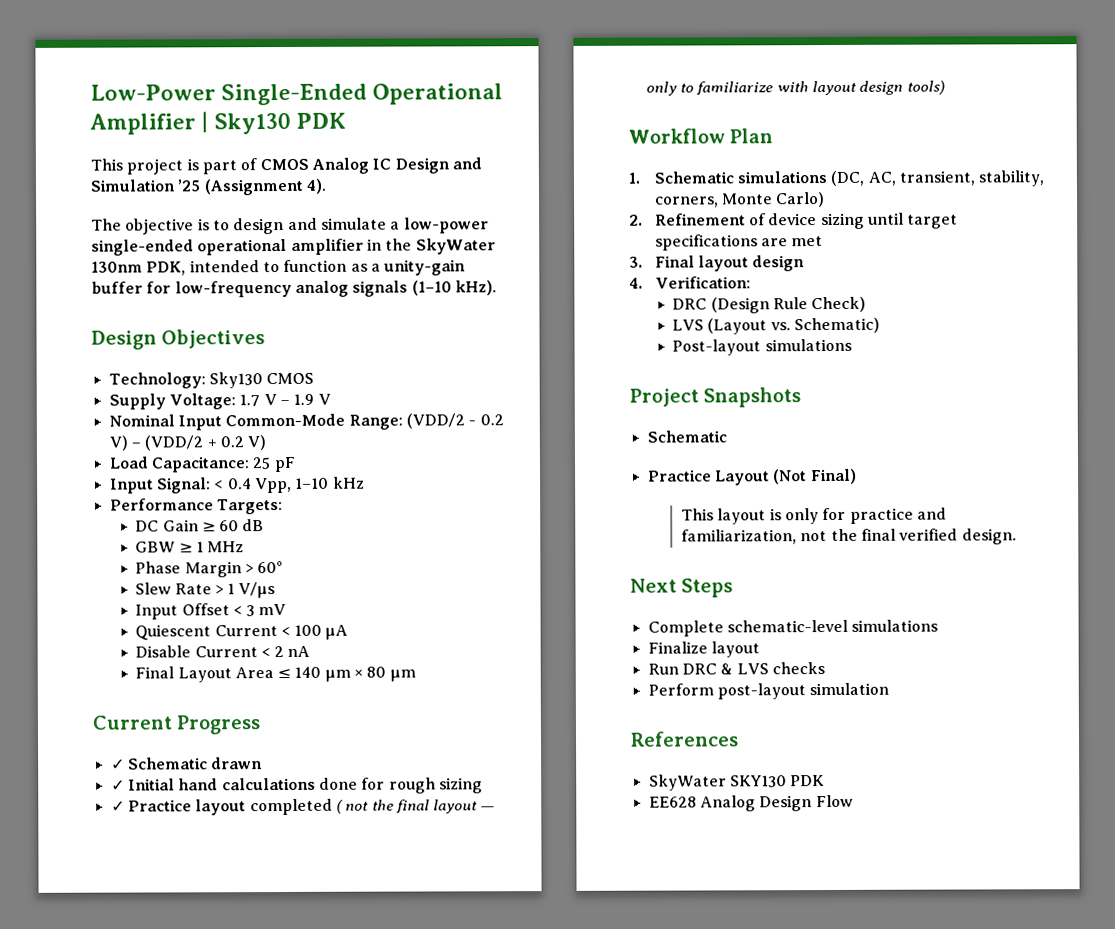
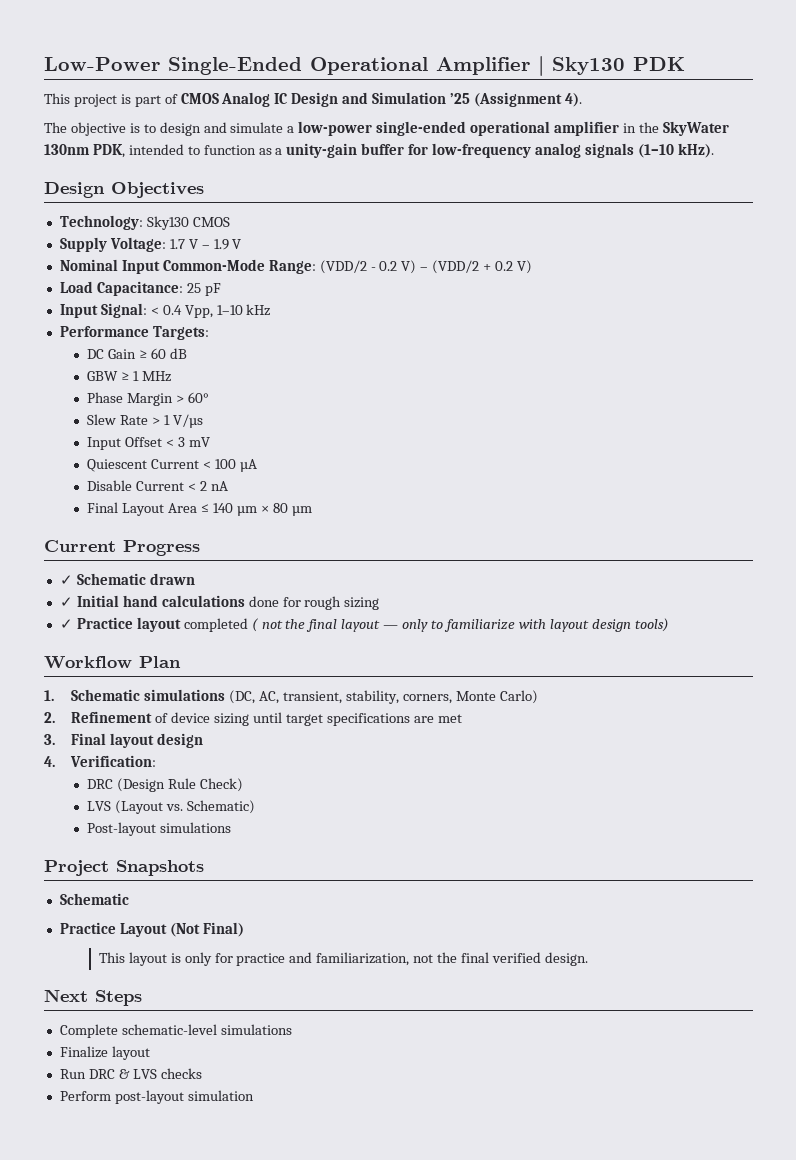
- References
- SkyWater SKY130 PDK
- EE628 Analog Design Flow

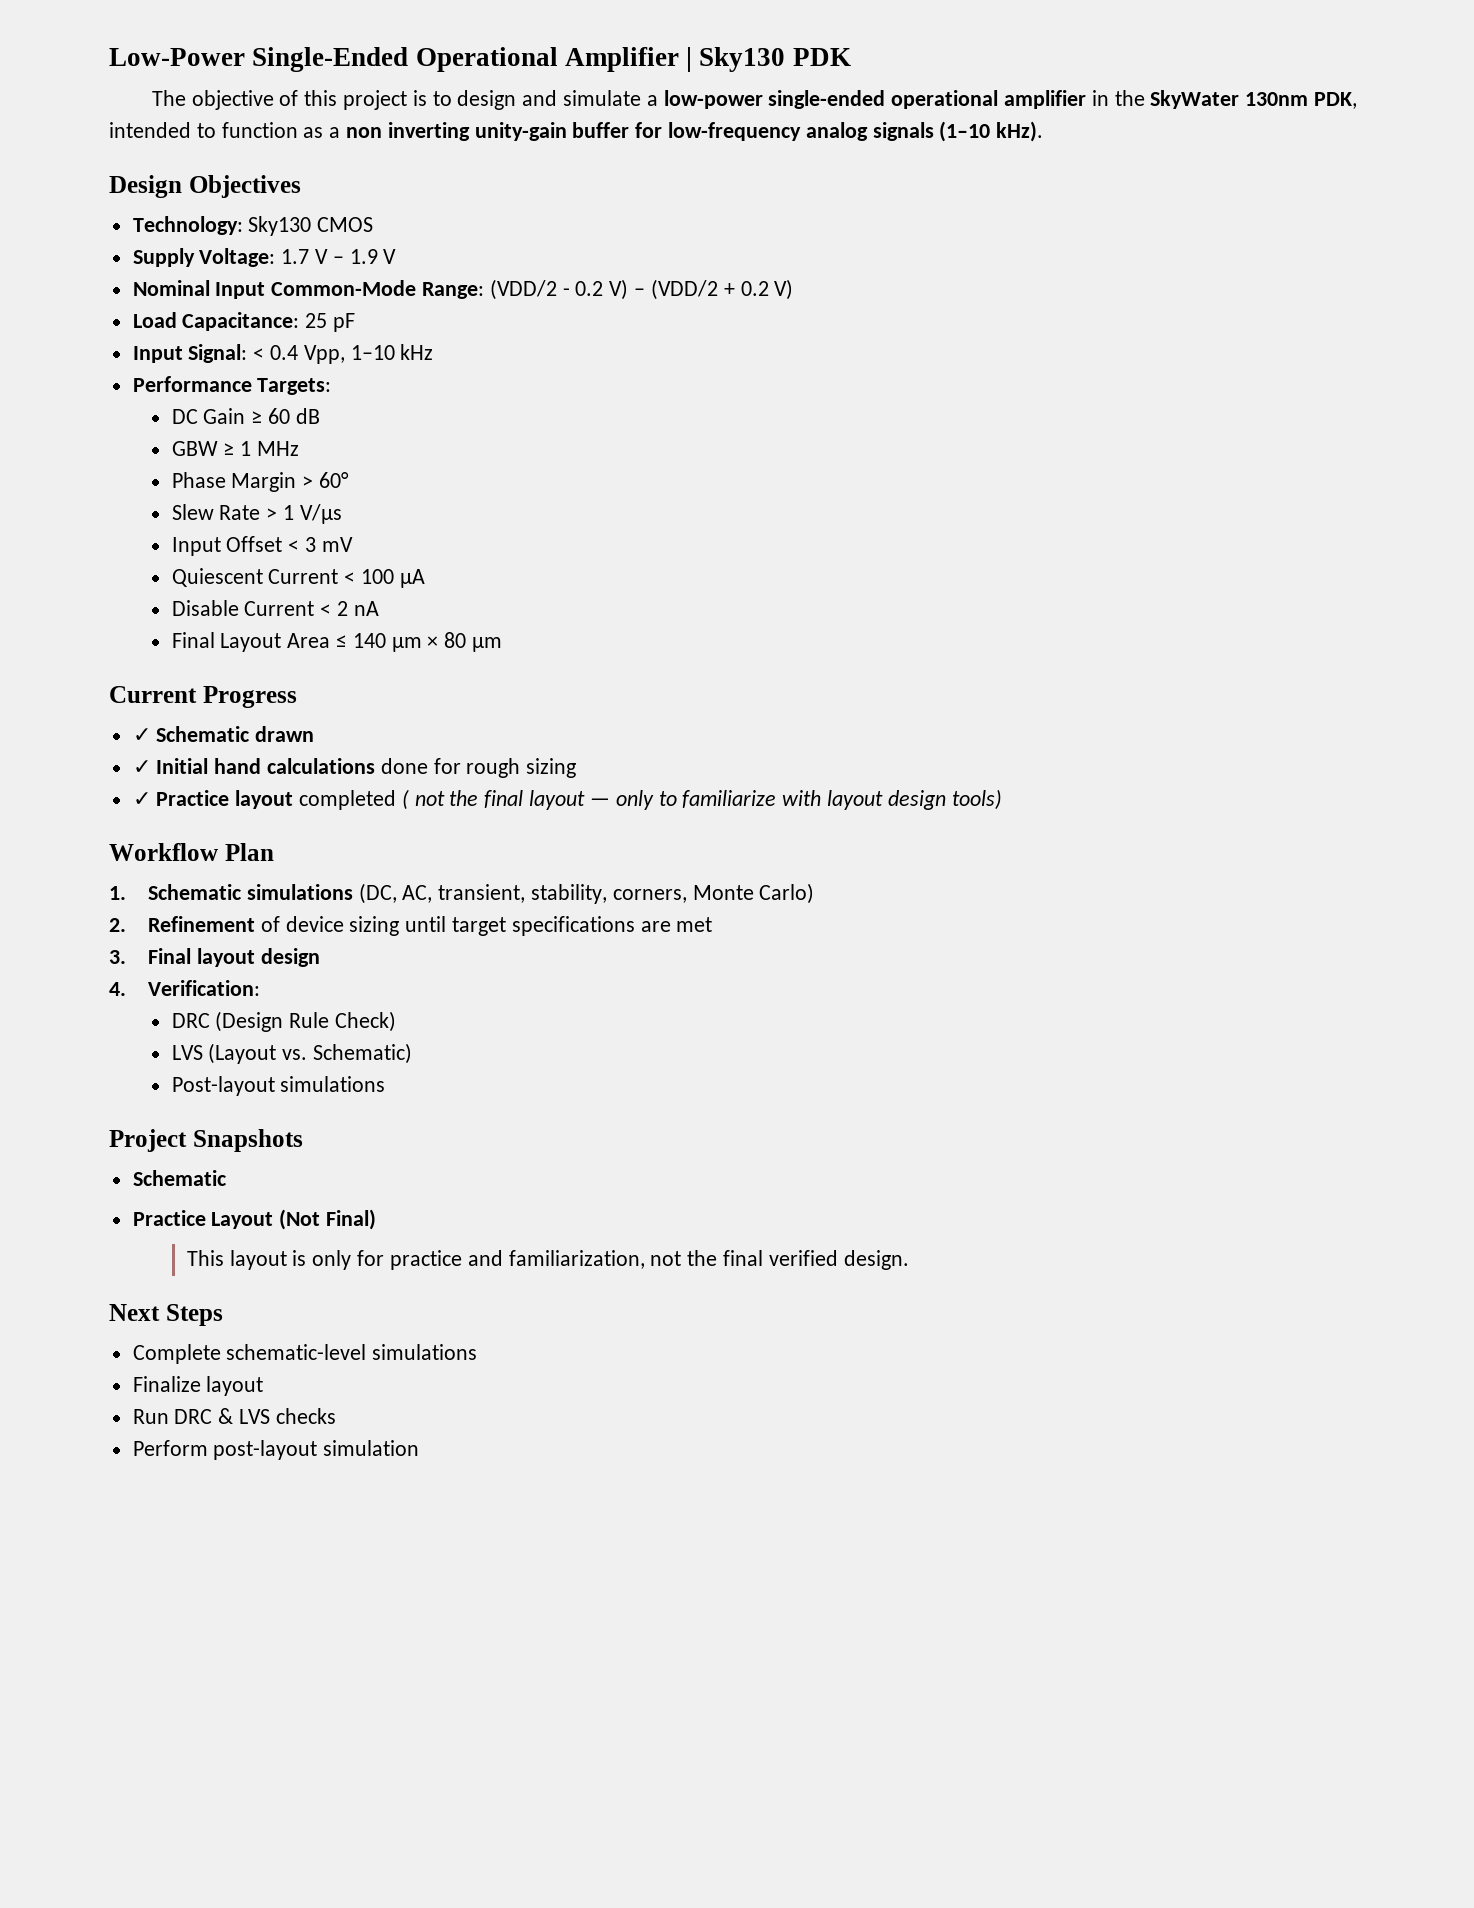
- This project is part of CMOS Analog IC Design and Simulation ’25 (Assignment 4).
- The objective is to design and simulate a low-power single-ended operational amplifier in the SkyWater 130nm PDK, intended to function as a unity-gain buffer for low-frequency analog signals (1–10 kHz).
+ The objective of this project is to design and simulate a low-power single-ended operational amplifier in the SkyWater 130nm PDK, intended to function as a non inverting unity-gain buffer for low-frequency analog signals (1–10 kHz).

